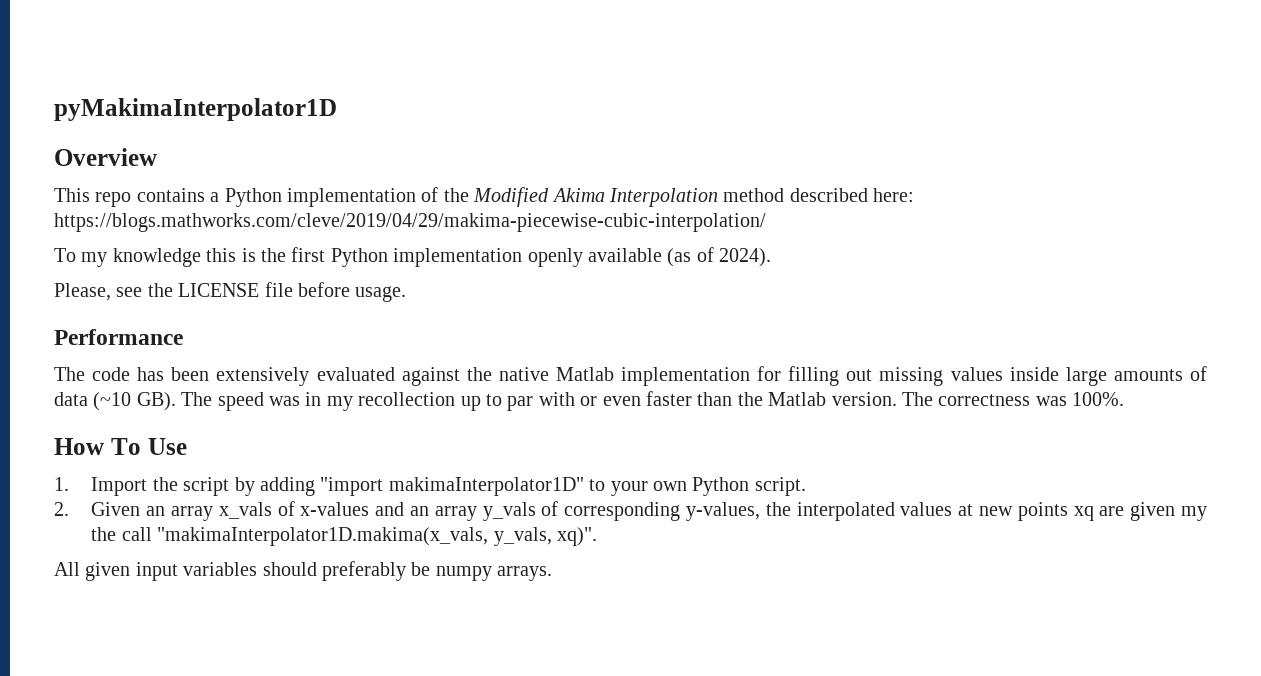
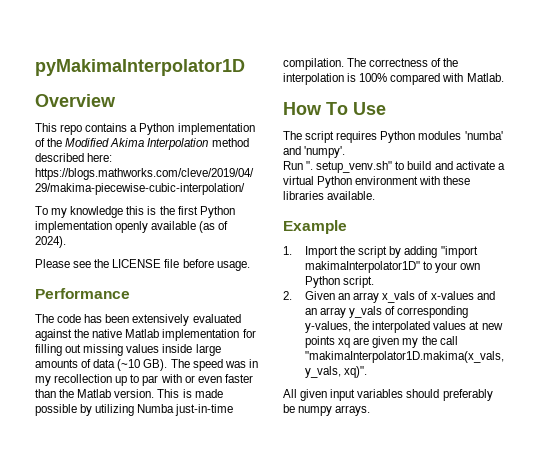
- Please, see the LICENSE file before usage.
+ Please see the LICENSE file before usage.
- The correctness was 100%.
+ This is made possible by utilizing Numba just-in-time compilation. The correctness of the interpolation is 100% compared with Matlab.
  How To Use
+ The script requires Python modules 'numba' and 'numpy'.
+ Run ". setup_venv.sh" to build and activate a virtual Python environment with these libraries available.
+ Example

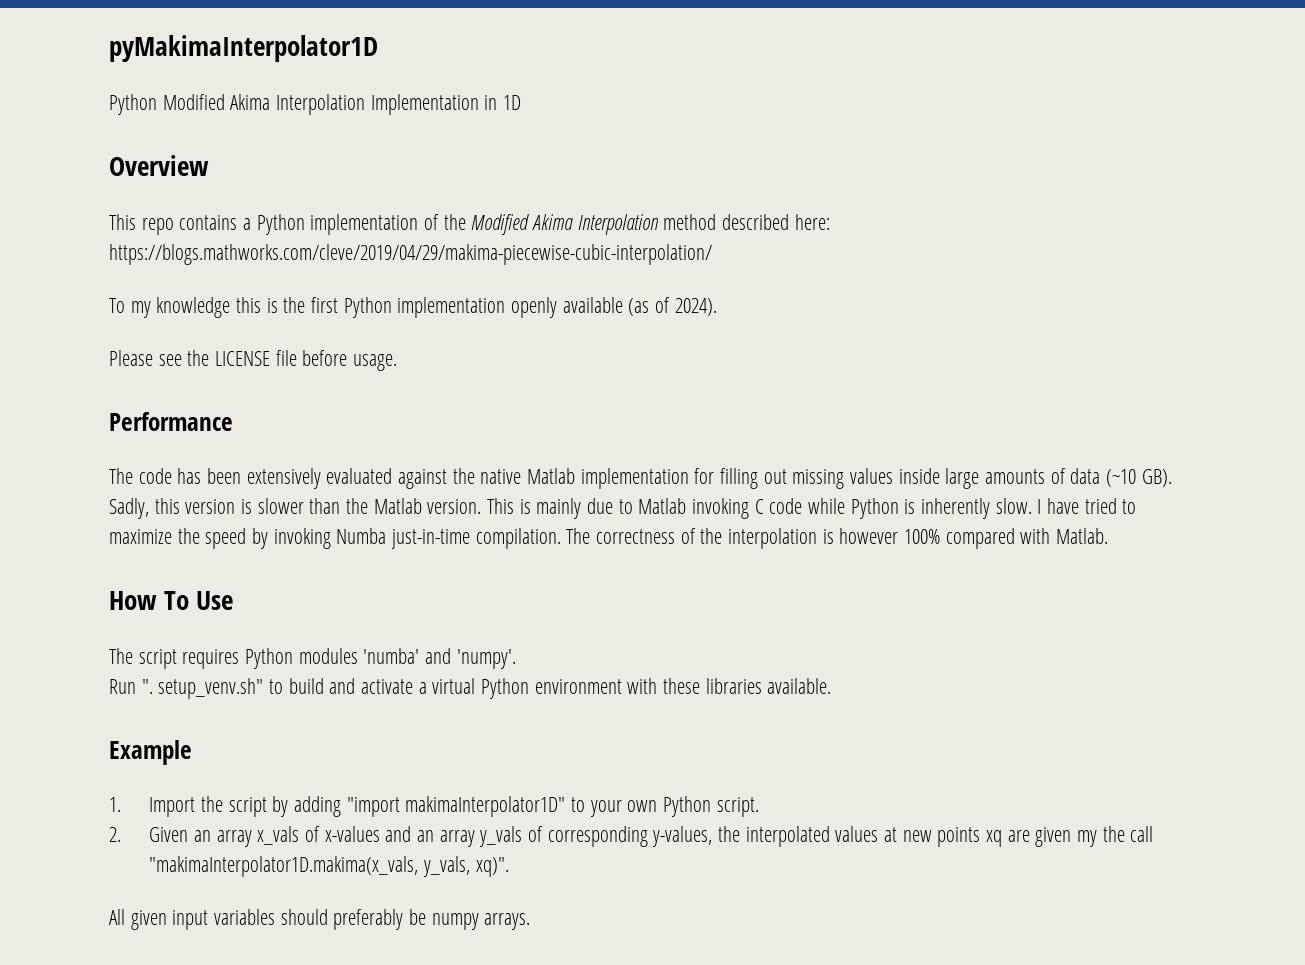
+ Python Modified Akima Interpolation Implementation in 1D
- The code has been extensively evaluated against the native Matlab implementation for filling out missing values inside large amounts of data (~10 GB). The speed was in my recollection up to par with or even faster than the Matlab version.
+ The code has been extensively evaluated against the native Matlab implementation for filling out missing values inside large amounts of data (~10 GB). Sadly, this version is slower than the Matlab version.
- This is made possible by utilizing Numba just-in-time compilation.
+ This is mainly due to Matlab invoking C code while Python is inherently slow. I have tried to maximize the speed by invoking Numba just-in-time compilation.
- The correctness of the interpolation is 100% compared with Matlab.
+ The correctness of the interpolation is however 100% compared with Matlab.

